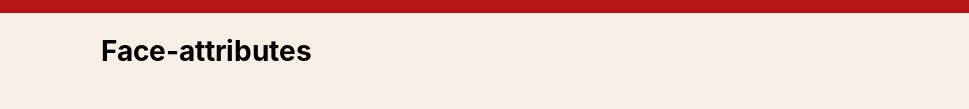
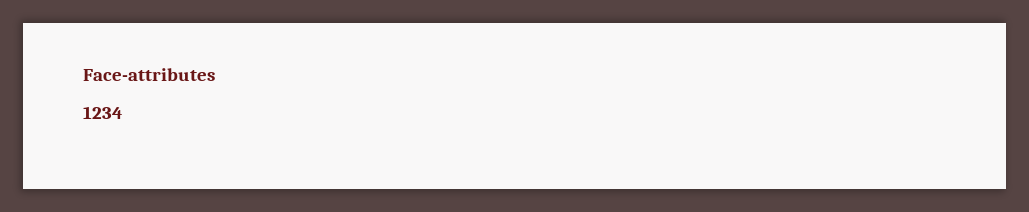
+ 1234

